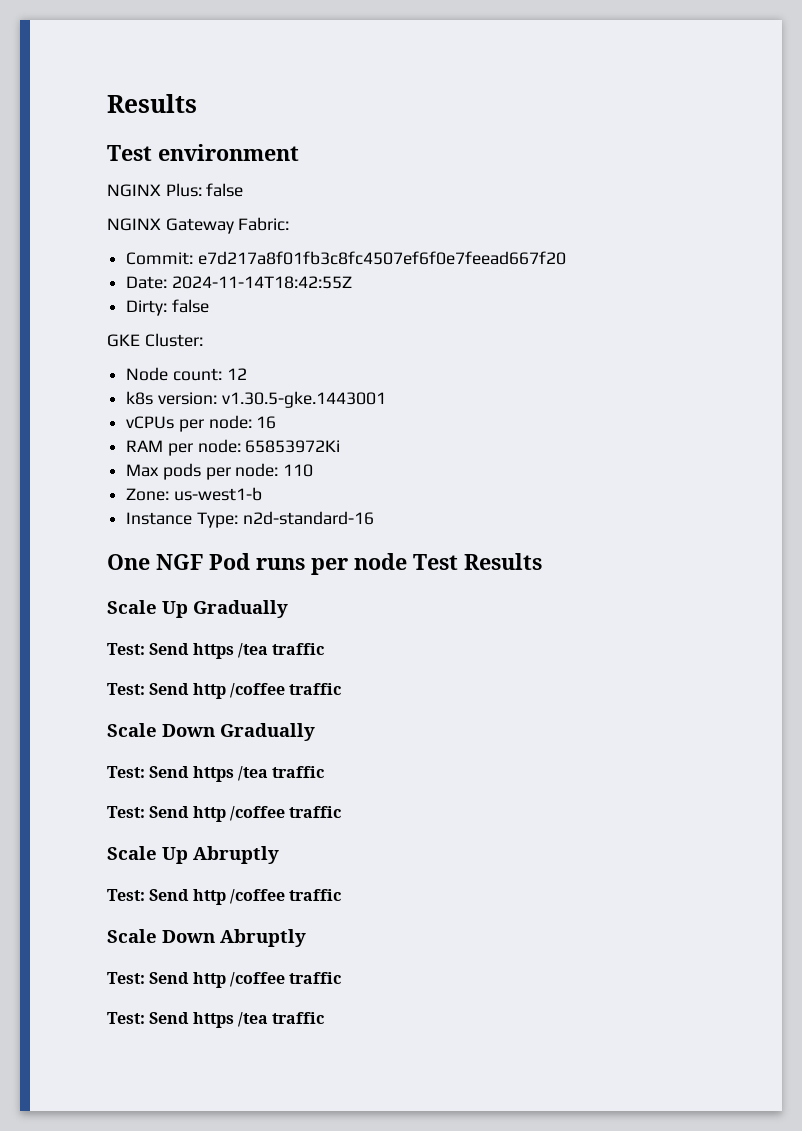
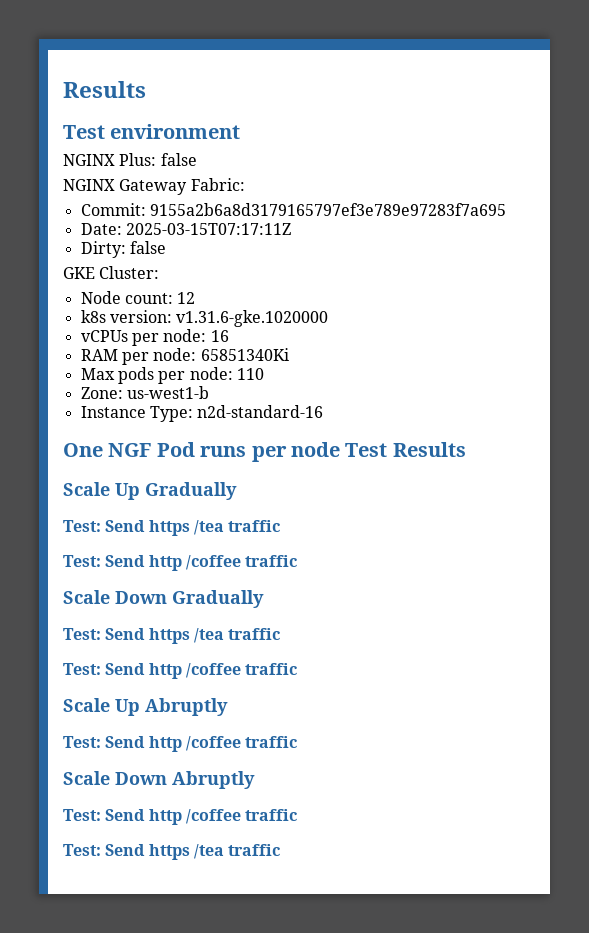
- Commit: e7d217a8f01fb3c8fc4507ef6f0e7feead667f20
+ Commit: 9155a2b6a8d3179165797ef3e789e97283f7a695
- Date: 2024-11-14T18:42:55Z
+ Date: 2025-03-15T07:17:11Z
- k8s version: v1.30.5-gke.1443001
+ k8s version: v1.31.6-gke.1020000
- RAM per node: 65853972Ki
+ RAM per node: 65851340Ki

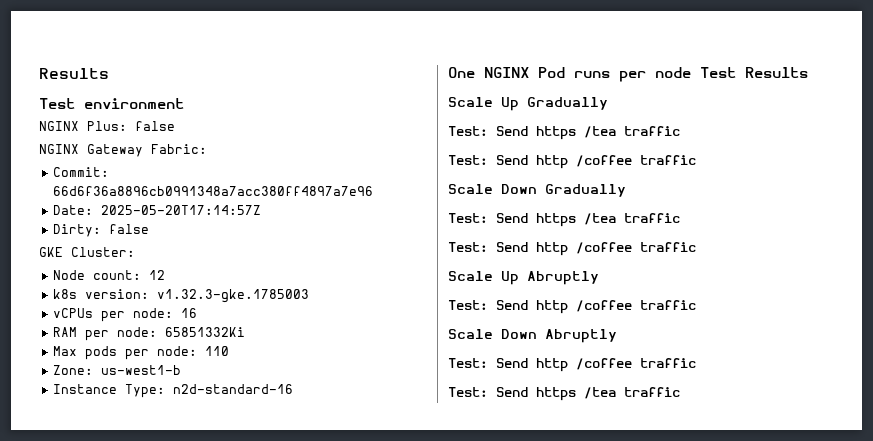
- Commit: 9155a2b6a8d3179165797ef3e789e97283f7a695
+ Commit: 66d6f36a8896cb0991348a7acc380ff4897a7e96
- Date: 2025-03-15T07:17:11Z
+ Date: 2025-05-20T17:14:57Z
- k8s version: v1.31.6-gke.1020000
+ k8s version: v1.32.3-gke.1785003
- RAM per node: 65851340Ki
+ RAM per node: 65851332Ki
- One NGF Pod runs per node Test Results
+ One NGINX Pod runs per node Test Results

